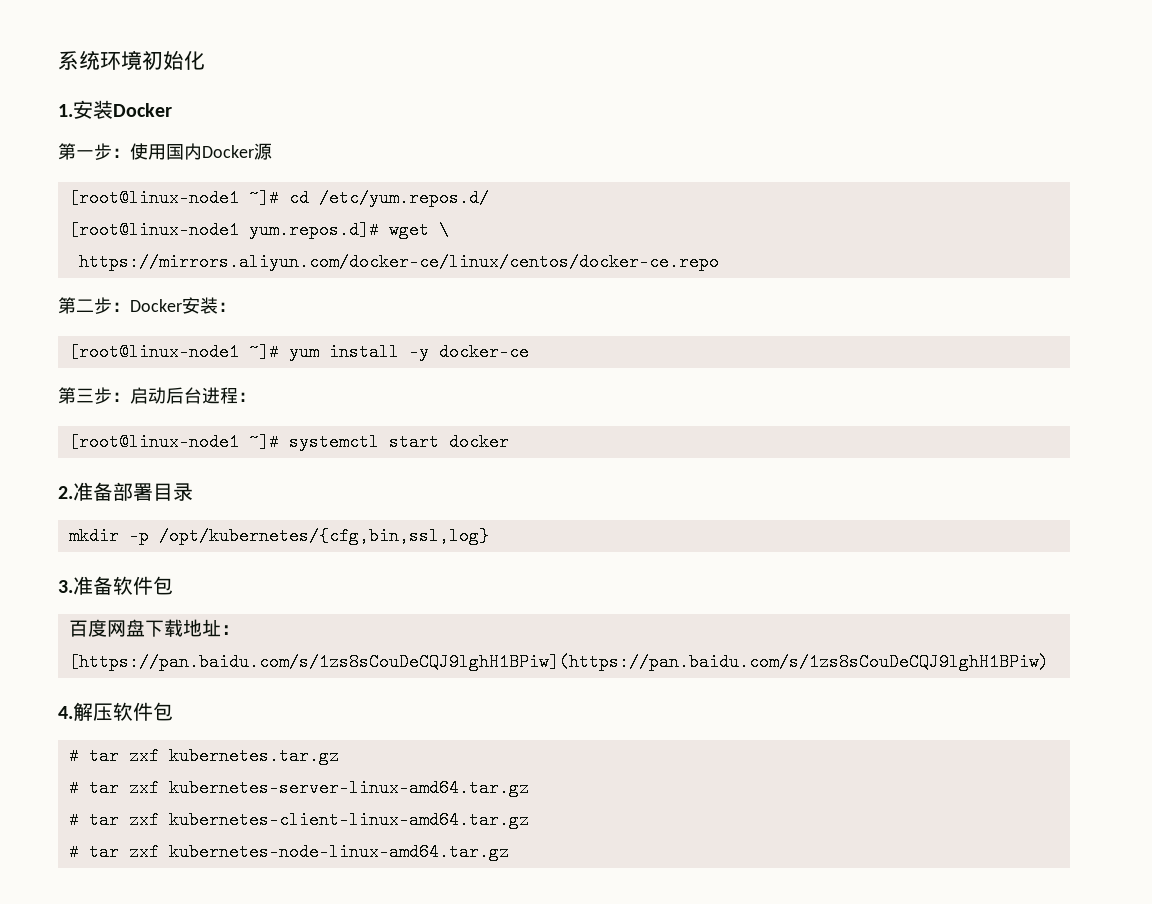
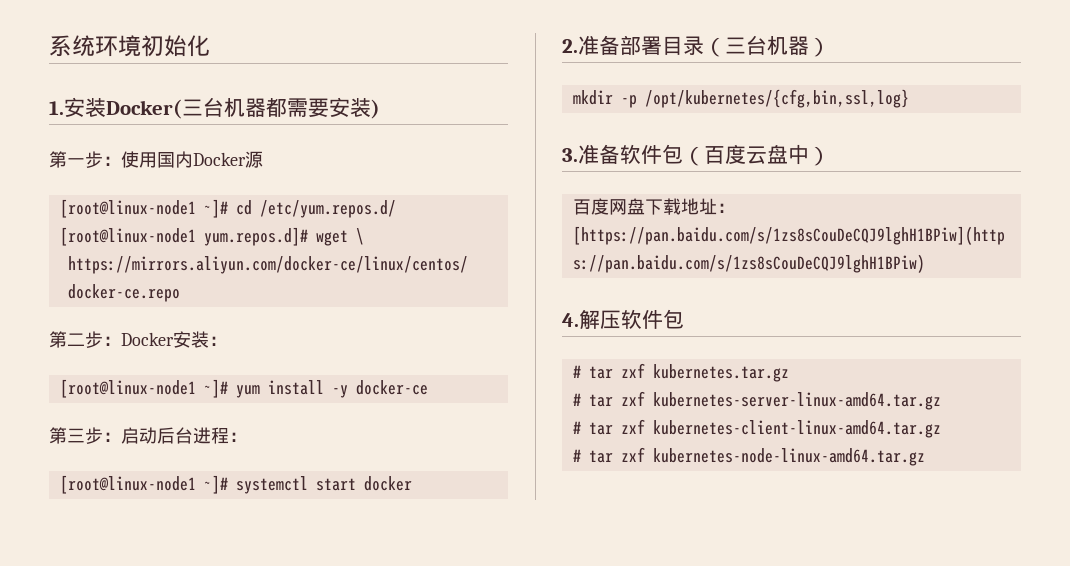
- 1.安装Docker
+ 1.安装Docker(三台机器都需要安装)
- 2.准备部署目录
+ 2.准备部署目录（三台机器）
- 3.准备软件包
+ 3.准备软件包（百度云盘中）

